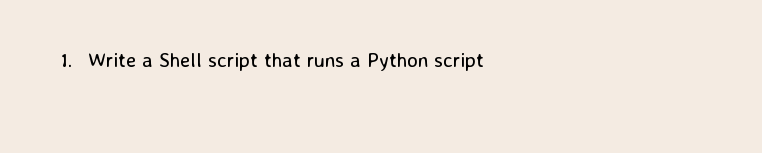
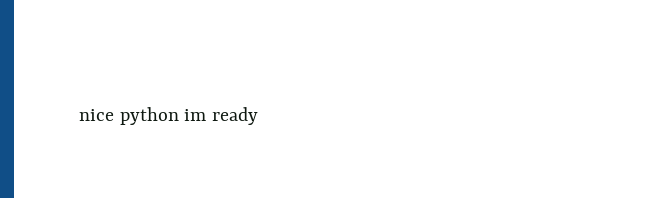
- 1. Write a Shell script that runs a Python script
+ nice python im ready

